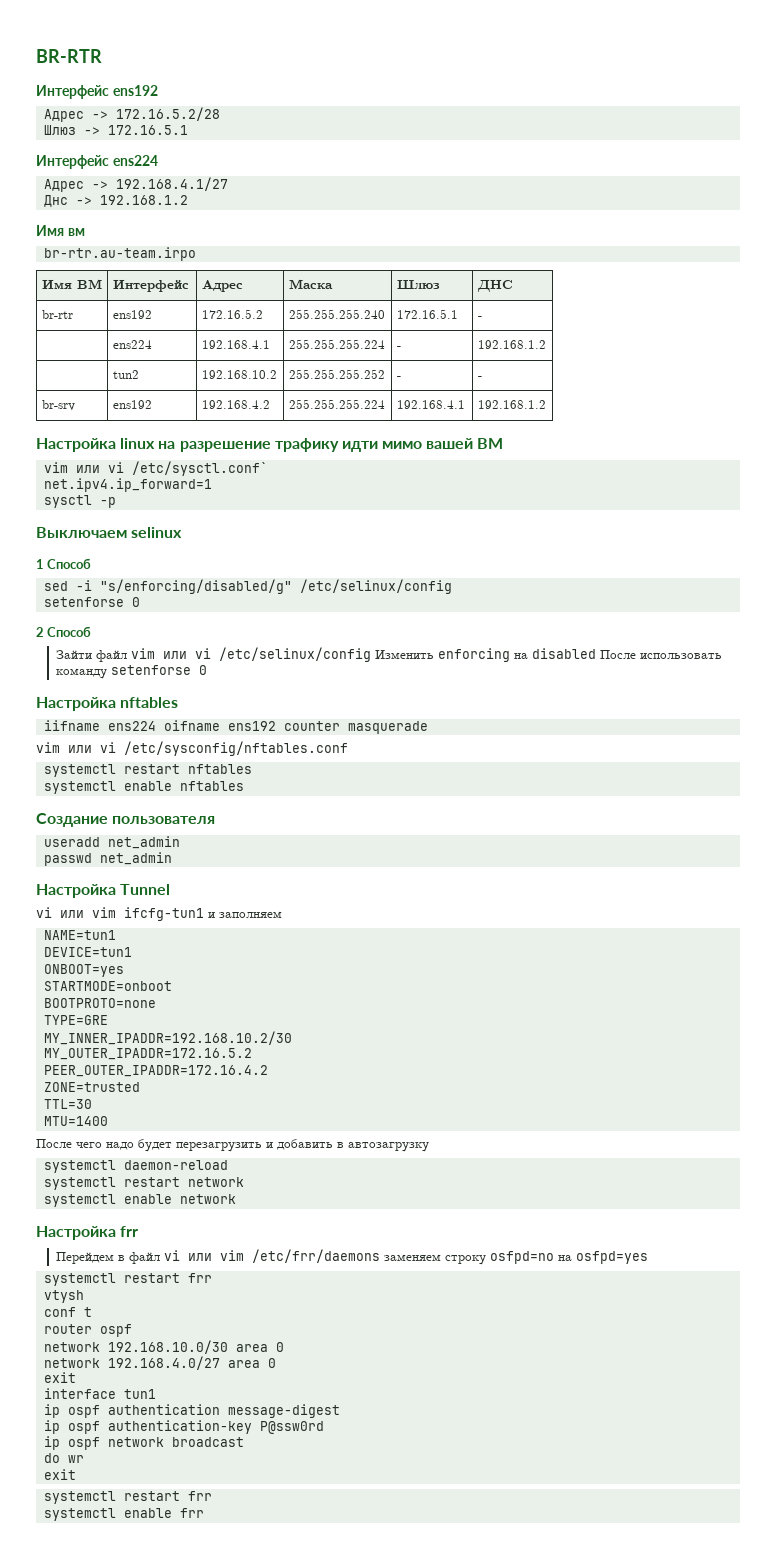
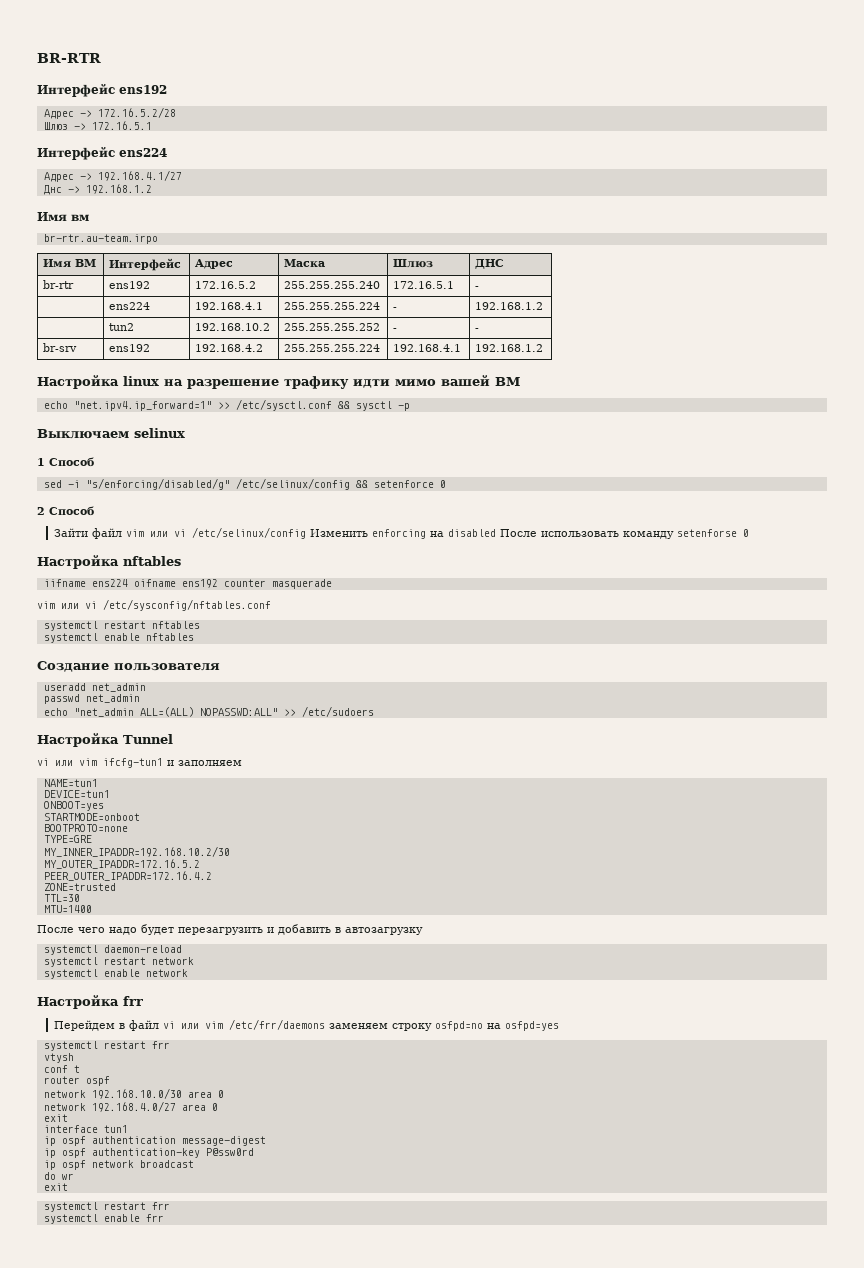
- vim или vi /etc/sysctl.conf`
- net.ipv4.ip_forward=1
- sysctl -p
+ echo "net.ipv4.ip_forward=1" >> /etc/sysctl.conf && sysctl -p
- sed -i "s/enforcing/disabled/g" /etc/selinux/config
- setenforse 0
+ sed -i "s/enforcing/disabled/g" /etc/selinux/config && setenforce 0
+ echo "net_admin ALL=(ALL) NOPASSWD:ALL" >> /etc/sudoers

